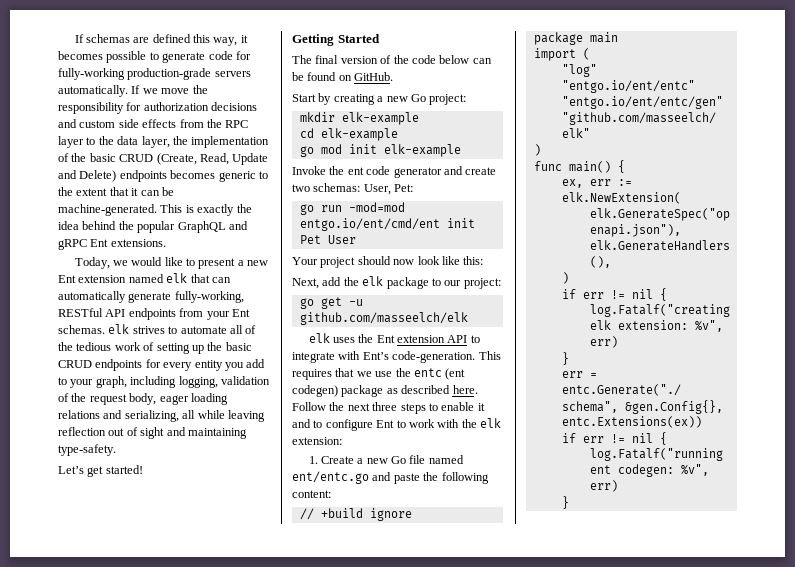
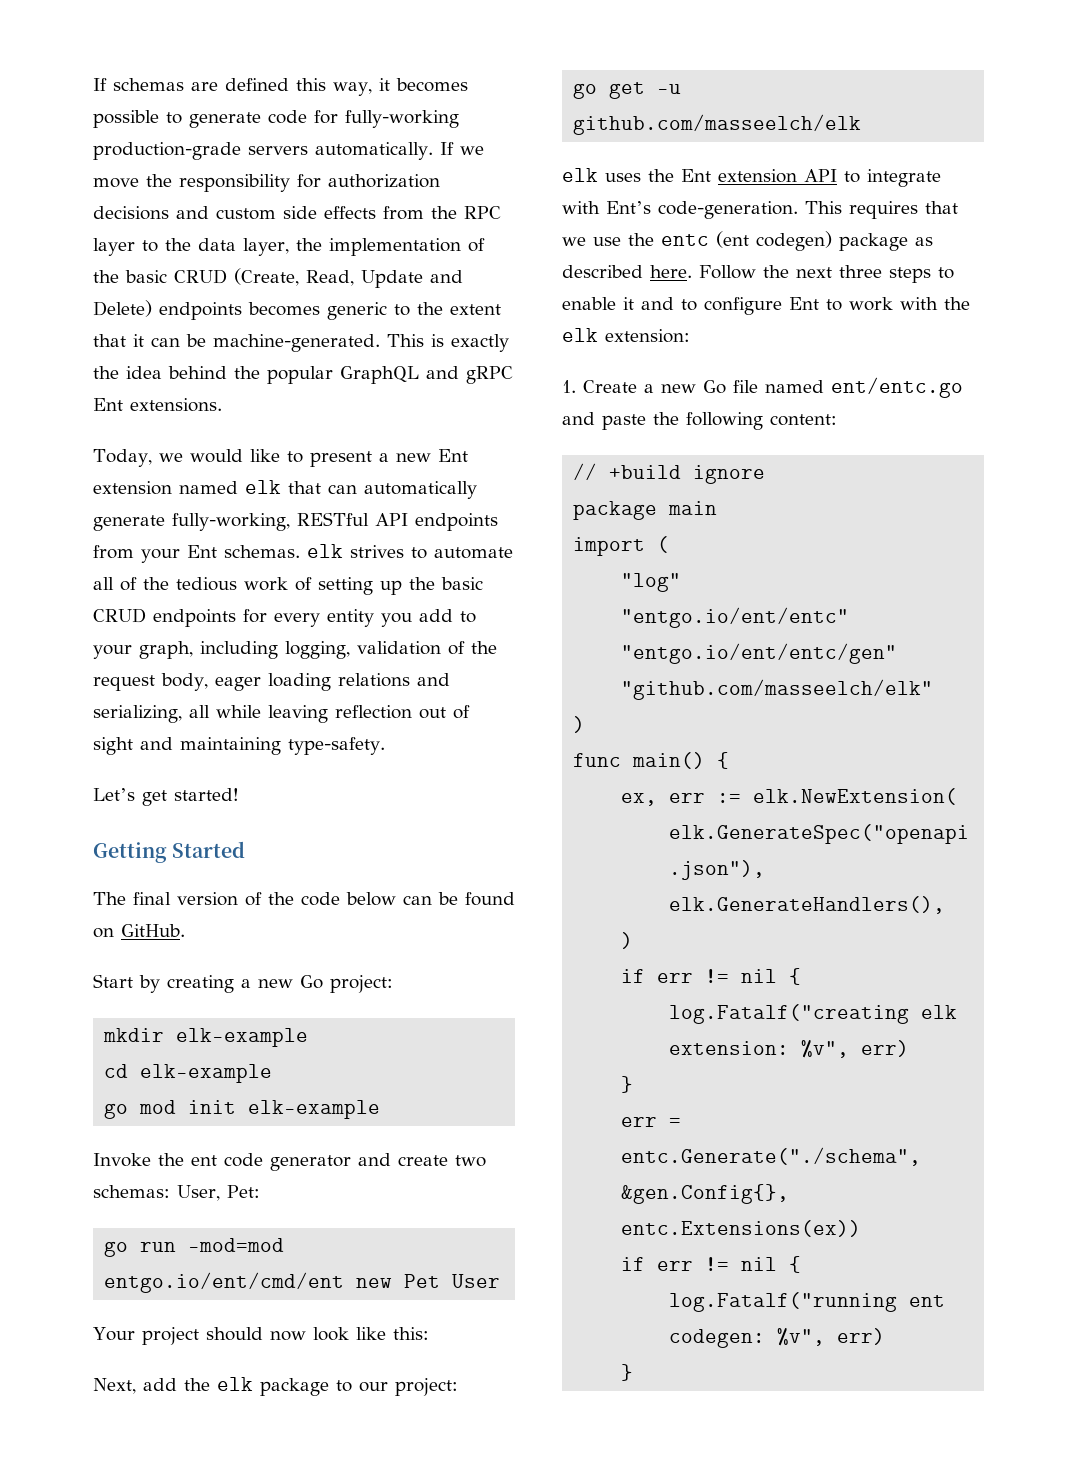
- go run -mod=mod entgo.io/ent/cmd/ent init Pet User
+ go run -mod=mod entgo.io/ent/cmd/ent new Pet User

